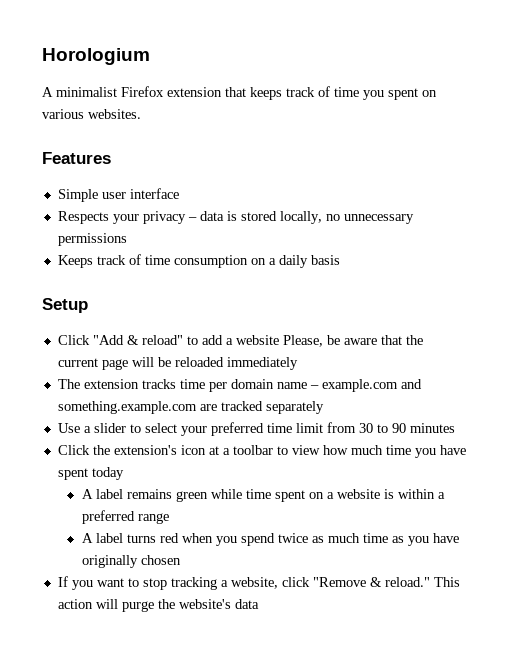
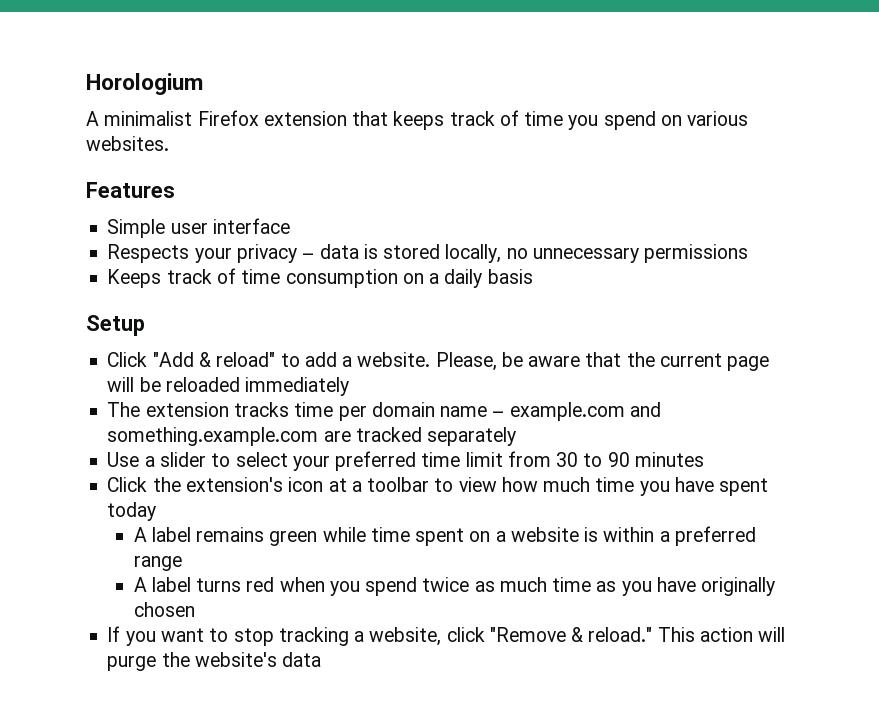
- A minimalist Firefox extension that keeps track of time you spent on various websites.
+ A minimalist Firefox extension that keeps track of time you spend on various websites.
- Click "Add & reload" to add a website Please, be aware that the current page will be reloaded immediately
+ Click "Add & reload" to add a website. Please, be aware that the current page will be reloaded immediately

